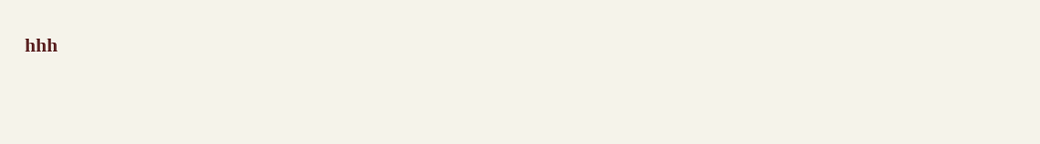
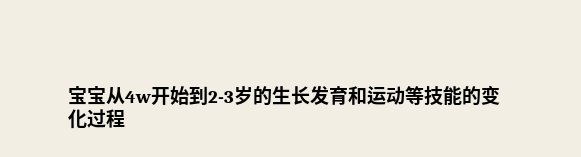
- hhh
+ 宝宝从4w开始到2-3岁的生长发育和运动等技能的变化过程

